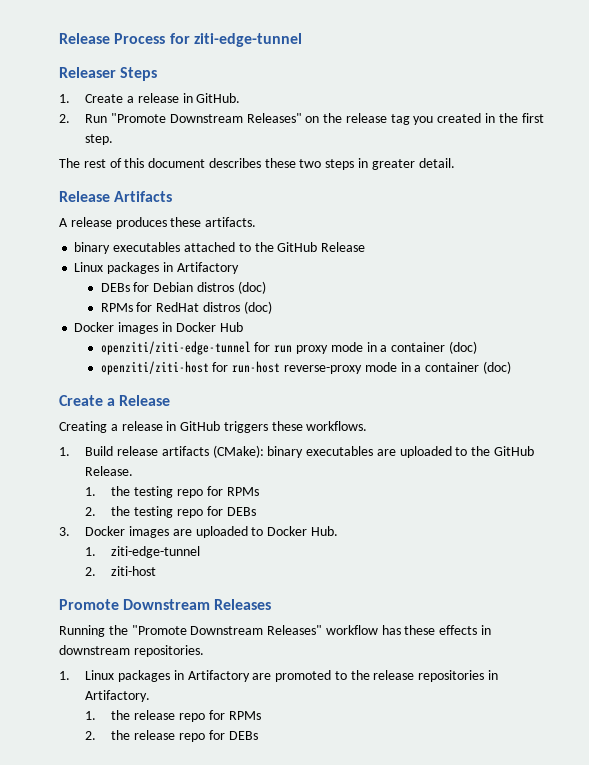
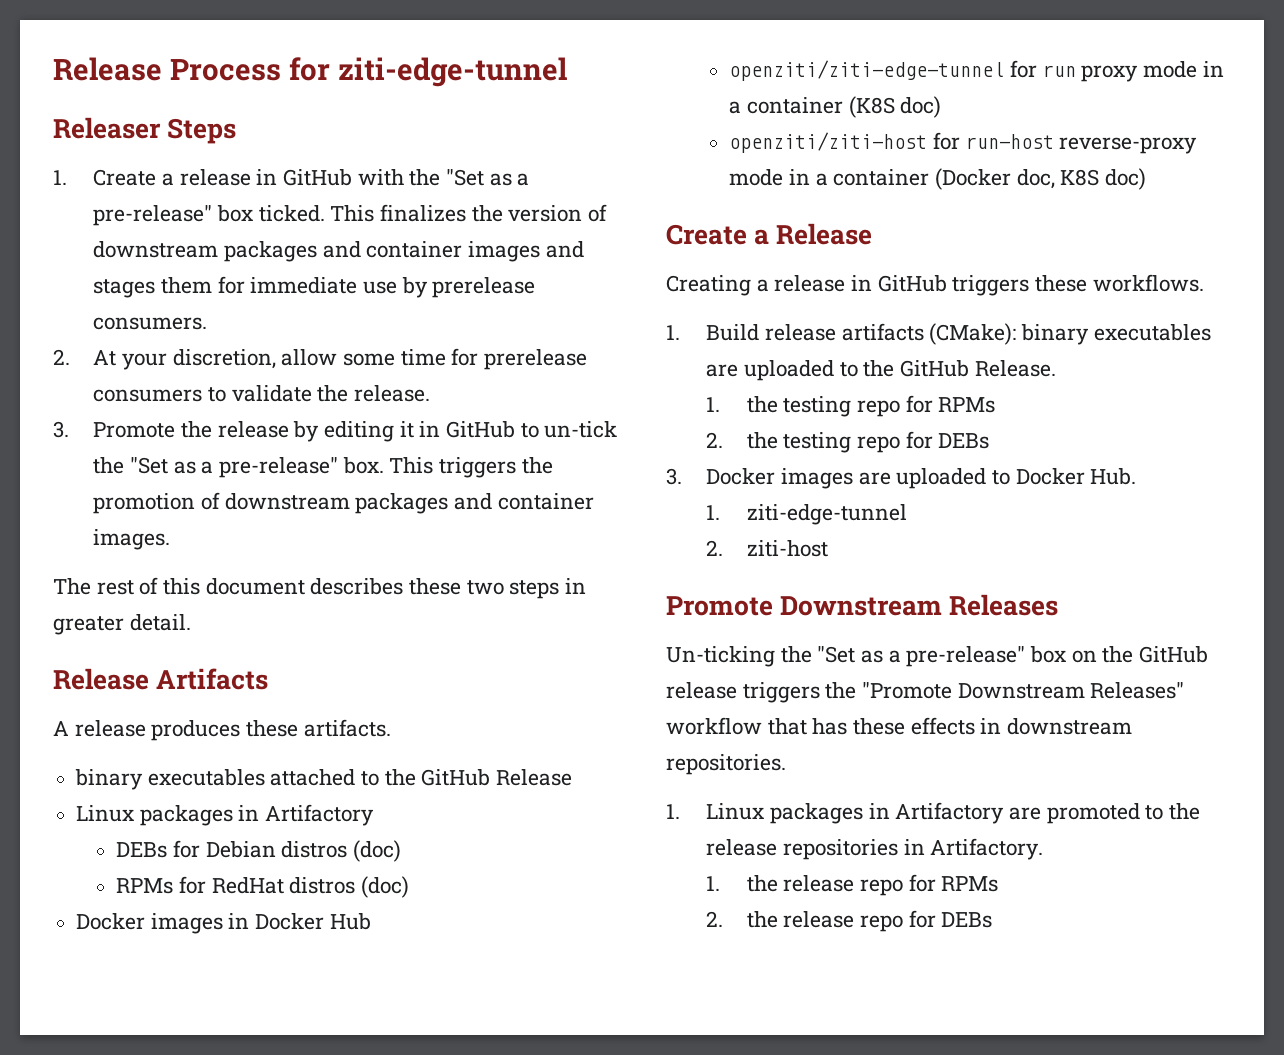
- 1. Create a release in GitHub.
- 2. Run "Promote Downstream Releases" on the release tag you created in the first step.
+ 1. Create a release in GitHub with the "Set as a pre-release" box ticked. This finalizes the version of downstream packages and container images and stages them for immediate use by prerelease consumers.
+ 2. At your discretion, allow some time for prerelease consumers to validate the release.
+ 3. Promote the release by editing it in GitHub to un-tick the "Set as a pre-release" box. This triggers the promotion of downstream packages and container images.
- openziti/ziti-edge-tunnel for run proxy mode in a container (doc)
+ openziti/ziti-edge-tunnel for run proxy mode in a container (K8S doc)
- openziti/ziti-host for run-host reverse-proxy mode in a container (doc)
+ openziti/ziti-host for run-host reverse-proxy mode in a container (Docker doc, K8S doc)
- Running the "Promote Downstream Releases" workflow has these effects in downstream repositories.
+ Un-ticking the "Set as a pre-release" box on the GitHub release triggers the "Promote Downstream Releases" workflow that has these effects in downstream repositories.

